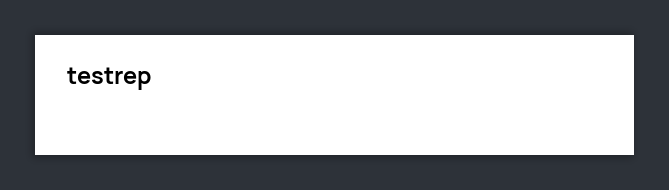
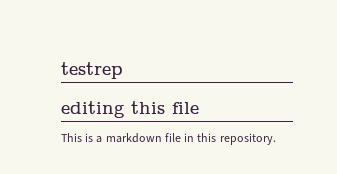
+ editing this file
+ This is a markdown file in this repository.

